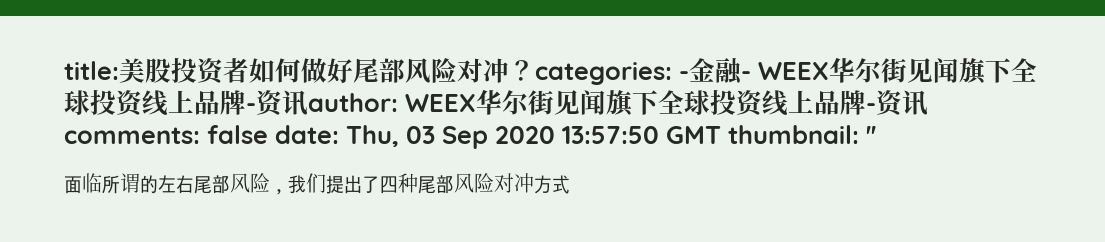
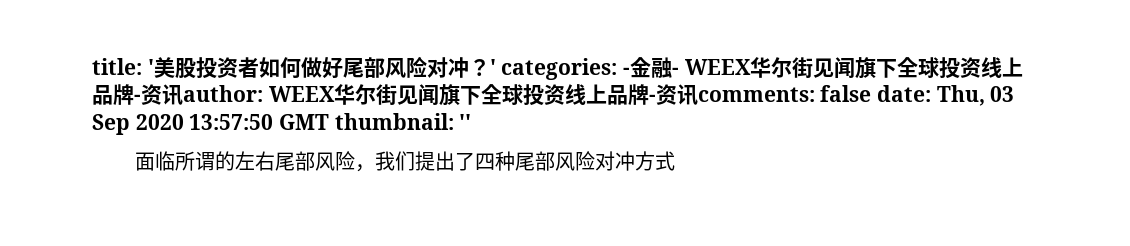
- title:美股投资者如何做好尾部风险对冲？categories: -金融- WEEX华尔街见闻旗下全球投资线上品牌-资讯author: WEEX华尔街见闻旗下全球投资线上品牌-资讯comments: false date: Thu, 03 Sep 2020 13:57:50 GMT thumbnail: ''
+ title: '美股投资者如何做好尾部风险对冲？' categories: -金融- WEEX华尔街见闻旗下全球投资线上品牌-资讯author: WEEX华尔街见闻旗下全球投资线上品牌-资讯comments: false date: Thu, 03 Sep 2020 13:57:50 GMT thumbnail: ''

